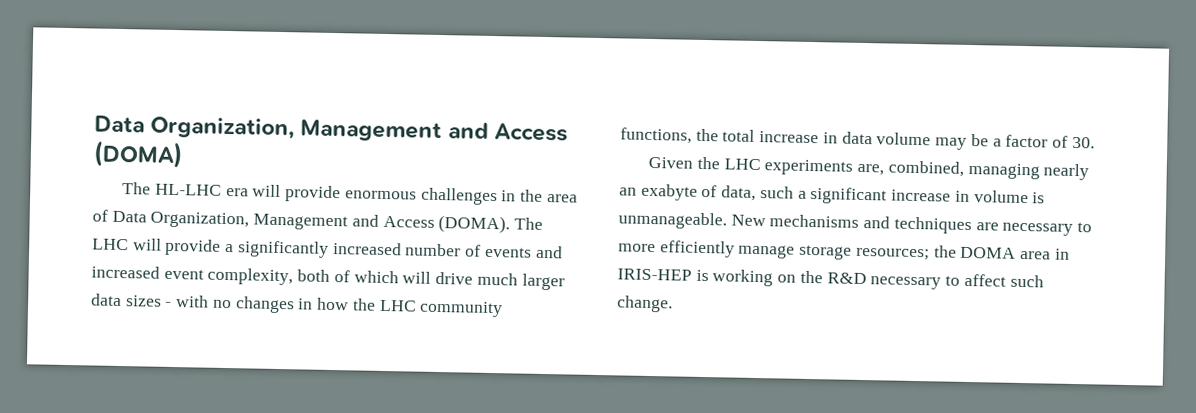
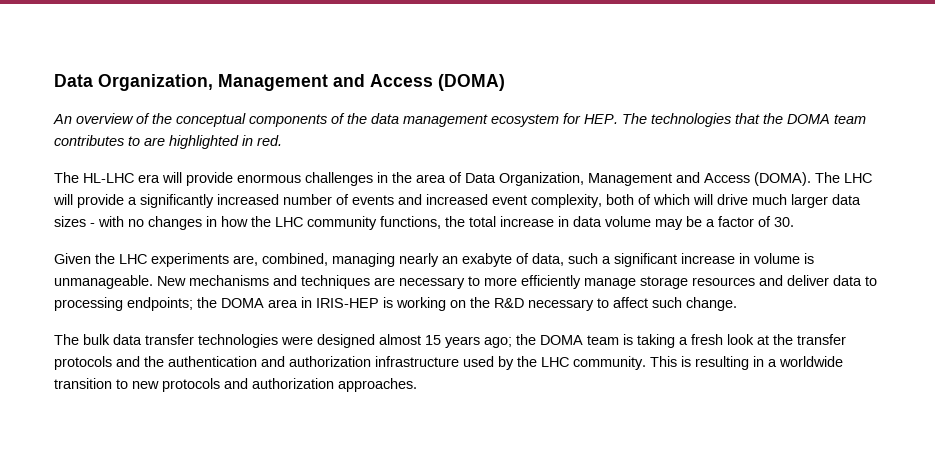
+ An overview of the conceptual components of the data management ecosystem for HEP. The technologies that the DOMA team contributes to are highlighted in red.
- New mechanisms and techniques are necessary to more efficiently manage storage resources; the DOMA area in IRIS-HEP is working on the R&D necessary to affect such change.
+ New mechanisms and techniques are necessary to more efficiently manage storage resources and deliver data to processing endpoints; the DOMA area in IRIS-HEP is working on the R&D necessary to affect such change.
+ The bulk data transfer technologies were designed almost 15 years ago; the DOMA team is taking a fresh look at the transfer protocols and the authentication and authorization infrastructure used by the LHC community. This is resulting in a worldwide transition to new protocols and authorization approaches.

